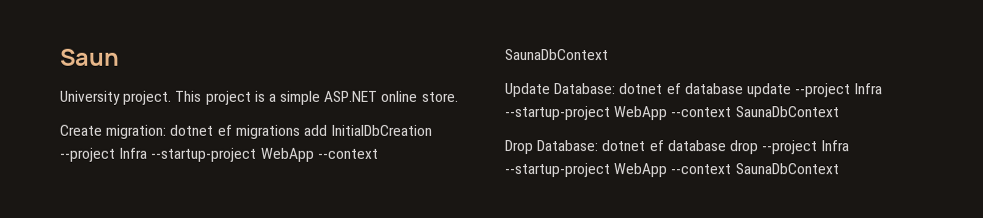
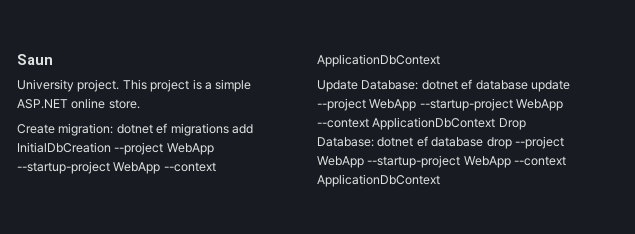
- Create migration: dotnet ef migrations add InitialDbCreation --project Infra --startup-project WebApp --context SaunaDbContext
+ Create migration: dotnet ef migrations add InitialDbCreation --project WebApp --startup-project WebApp --context ApplicationDbContext
- Update Database: dotnet ef database update --project Infra --startup-project WebApp --context SaunaDbContext
- Drop Database: dotnet ef database drop --project Infra --startup-project WebApp --context SaunaDbContext
+ Update Database: dotnet ef database update --project WebApp --startup-project WebApp --context ApplicationDbContext Drop Database: dotnet ef database drop --project WebApp --startup-project WebApp --context ApplicationDbContext

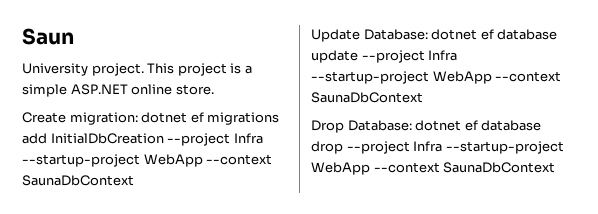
- Create migration: dotnet ef migrations add InitialDbCreation --project WebApp --startup-project WebApp --context ApplicationDbContext
+ Create migration: dotnet ef migrations add InitialDbCreation --project Infra --startup-project WebApp --context SaunaDbContext
- Update Database: dotnet ef database update --project WebApp --startup-project WebApp --context ApplicationDbContext Drop Database: dotnet ef database drop --project WebApp --startup-project WebApp --context ApplicationDbContext
+ Update Database: dotnet ef database update --project Infra --startup-project WebApp --context SaunaDbContext
+ Drop Database: dotnet ef database drop --project Infra --startup-project WebApp --context SaunaDbContext

